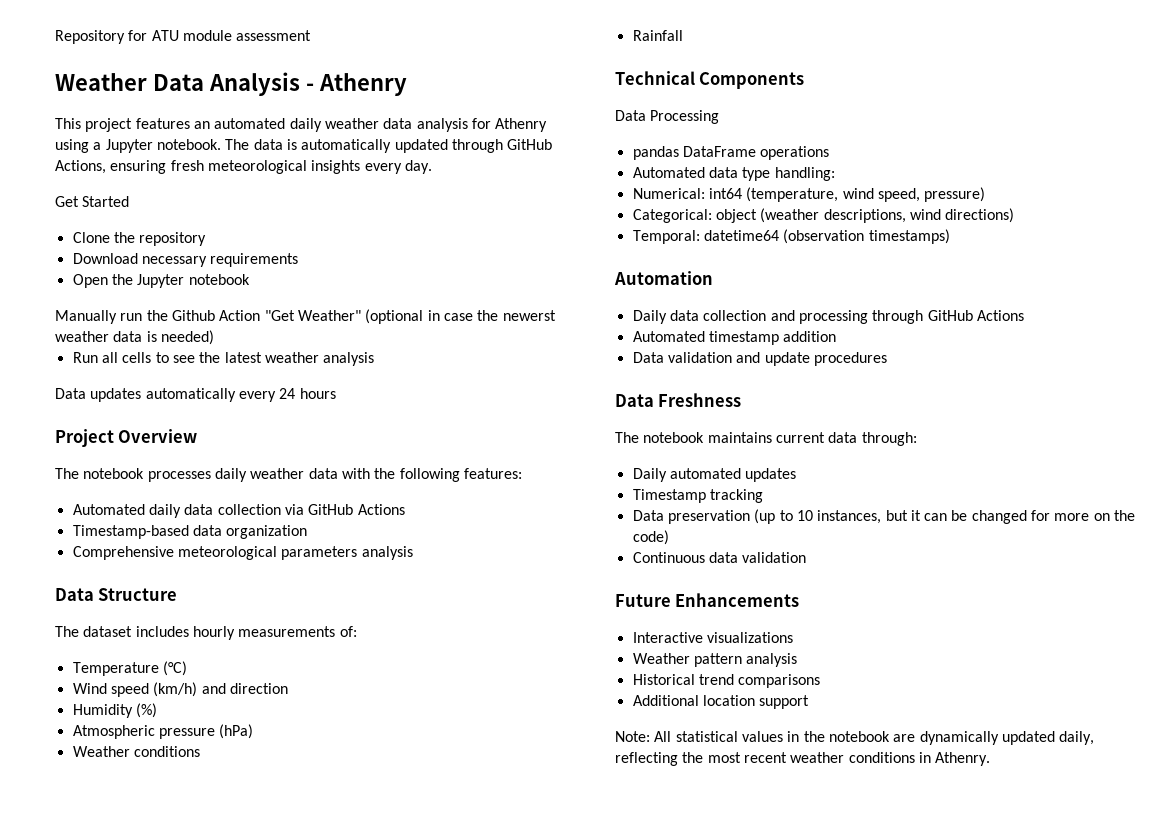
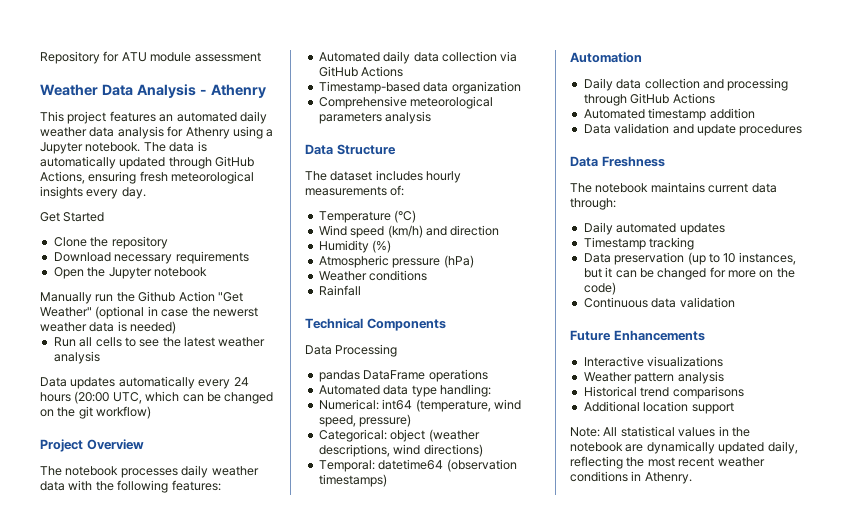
- Data updates automatically every 24 hours
+ Data updates automatically every 24 hours (20:00 UTC, which can be changed on the git workflow)

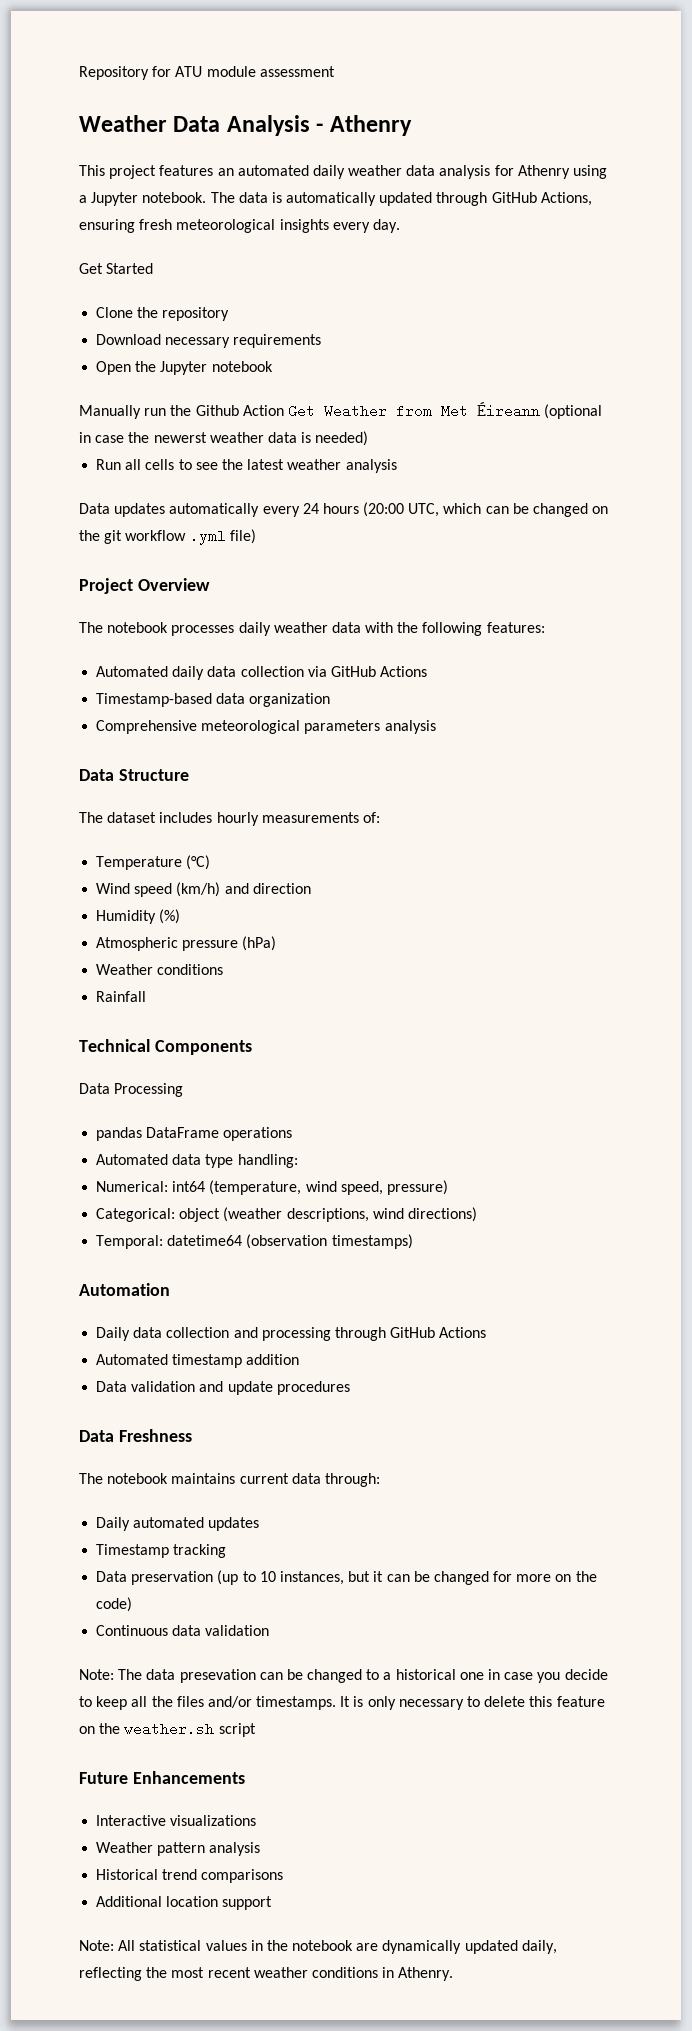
- Manually run the Github Action "Get Weather" (optional in case the newerst weather data is needed)
+ Manually run the Github Action Get Weather from Met Éireann (optional in case the newerst weather data is needed)
- Data updates automatically every 24 hours (20:00 UTC, which can be changed on the git workflow)
+ Data updates automatically every 24 hours (20:00 UTC, which can be changed on the git workflow .yml file)
+ Note: The data presevation can be changed to a historical one in case you decide to keep all the files and/or timestamps. It is only necessary to delete this feature on the weather.sh script

